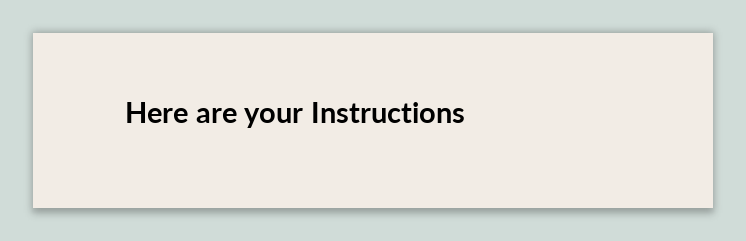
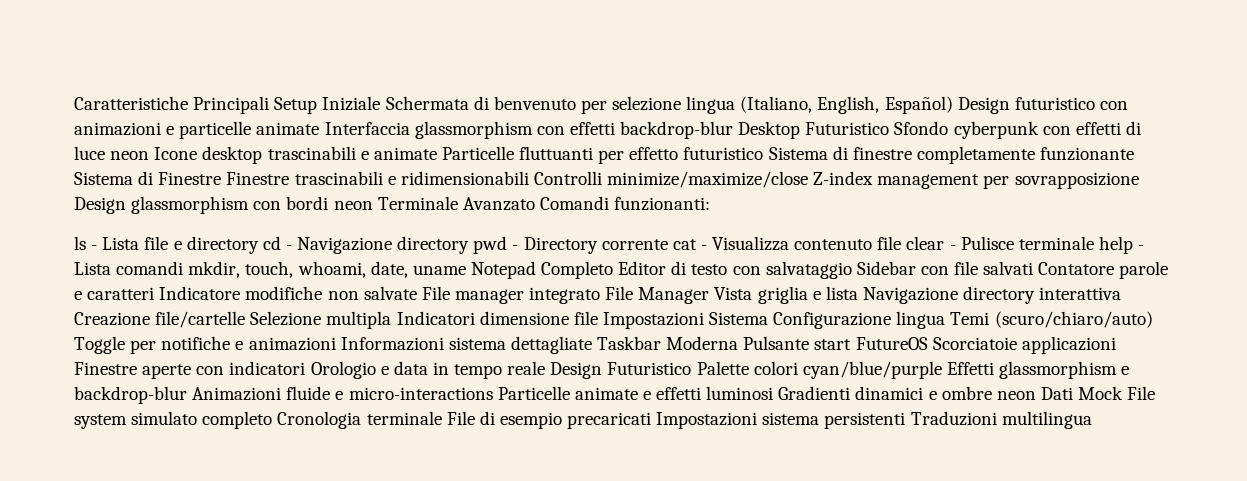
- Here are your Instructions
+ Caratteristiche Principali Setup Iniziale Schermata di benvenuto per selezione lingua (Italiano, English, Español) Design futuristico con animazioni e particelle animate Interfaccia glassmorphism con effetti backdrop-blur Desktop Futuristico Sfondo cyberpunk con effetti di luce neon Icone desktop trascinabili e animate Particelle fluttuanti per effetto futuristico Sistema di finestre completamente funzionante Sistema di Finestre Finestre trascinabili e ridimensionabili Controlli minimize/maximize/close Z-index management per sovrapposizione Design glassmorphism con bordi neon Terminale Avanzato Comandi funzionanti:
+ ls - Lista file e directory cd - Navigazione directory pwd - Directory corrente cat - Visualizza contenuto file clear - Pulisce terminale help - Lista comandi mkdir, touch, whoami, date, uname Notepad Completo Editor di testo con salvataggio Sidebar con file salvati Contatore parole e caratteri Indicatore modifiche non salvate File manager integrato File Manager Vista griglia e lista Navigazione directory interattiva Creazione file/cartelle Selezione multipla Indicatori dimensione file Impostazioni Sistema Configurazione lingua Temi (scuro/chiaro/auto) Toggle per notifiche e animazioni Informazioni sistema dettagliate Taskbar Moderna Pulsante start FutureOS Scorciatoie applicazioni Finestre aperte con indicatori Orologio e data in tempo reale Design Futuristico Palette colori cyan/blue/purple Effetti glassmorphism e backdrop-blur Animazioni fluide e micro-interactions Particelle animate e effetti luminosi Gradienti dinamici e ombre neon Dati Mock File system simulato completo Cronologia terminale File di esempio precaricati Impostazioni sistema persistenti Traduzioni multilingua

